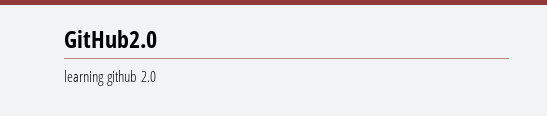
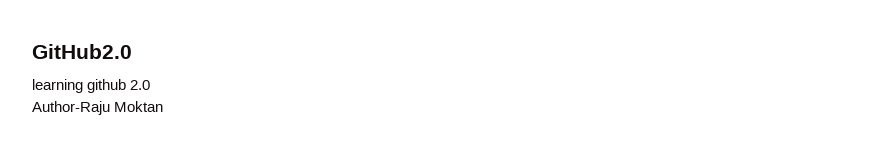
+ Author-Raju Moktan

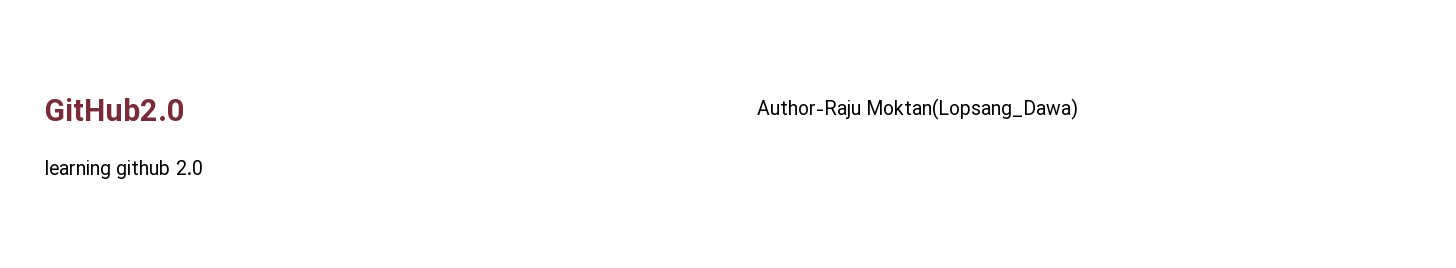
- Author-Raju Moktan
+ Author-Raju Moktan(Lopsang_Dawa)

